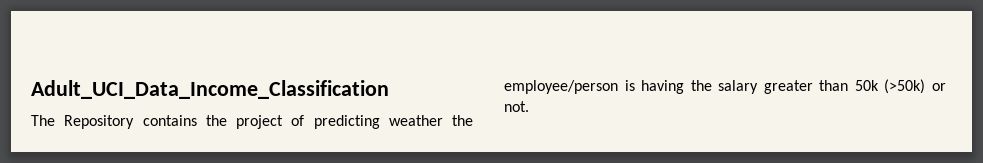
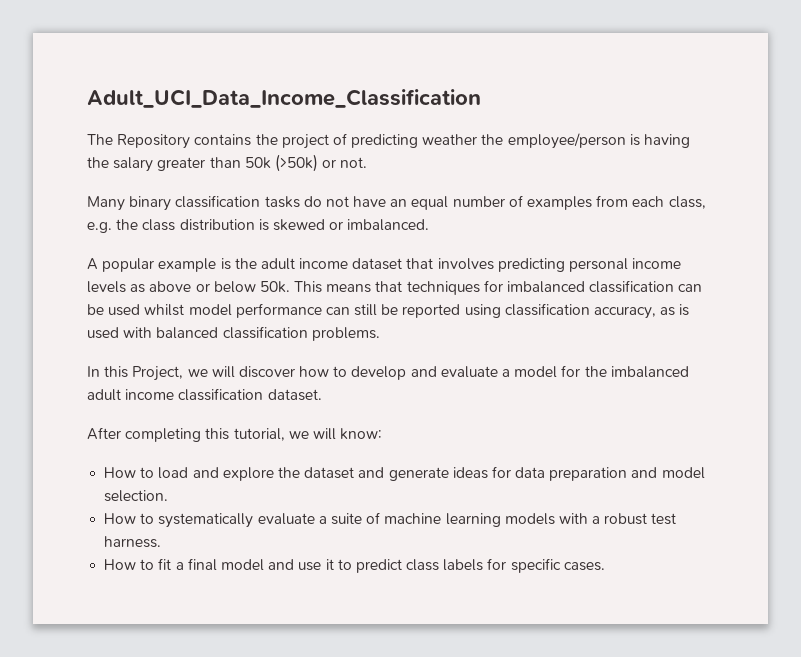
+ Many binary classification tasks do not have an equal number of examples from each class, e.g. the class distribution is skewed or imbalanced.
+ A popular example is the adult income dataset that involves predicting personal income levels as above or below 50k. This means that techniques for imbalanced classification can be used whilst model performance can still be reported using classification accuracy, as is used with balanced classification problems.
+ In this Project, we will discover how to develop and evaluate a model for the imbalanced adult income classification dataset.
+ After completing this tutorial, we will know:
+ How to load and explore the dataset and generate ideas for data preparation and model selection.
+ How to systematically evaluate a suite of machine learning models with a robust test harness.
+ How to fit a final model and use it to predict class labels for specific cases.

